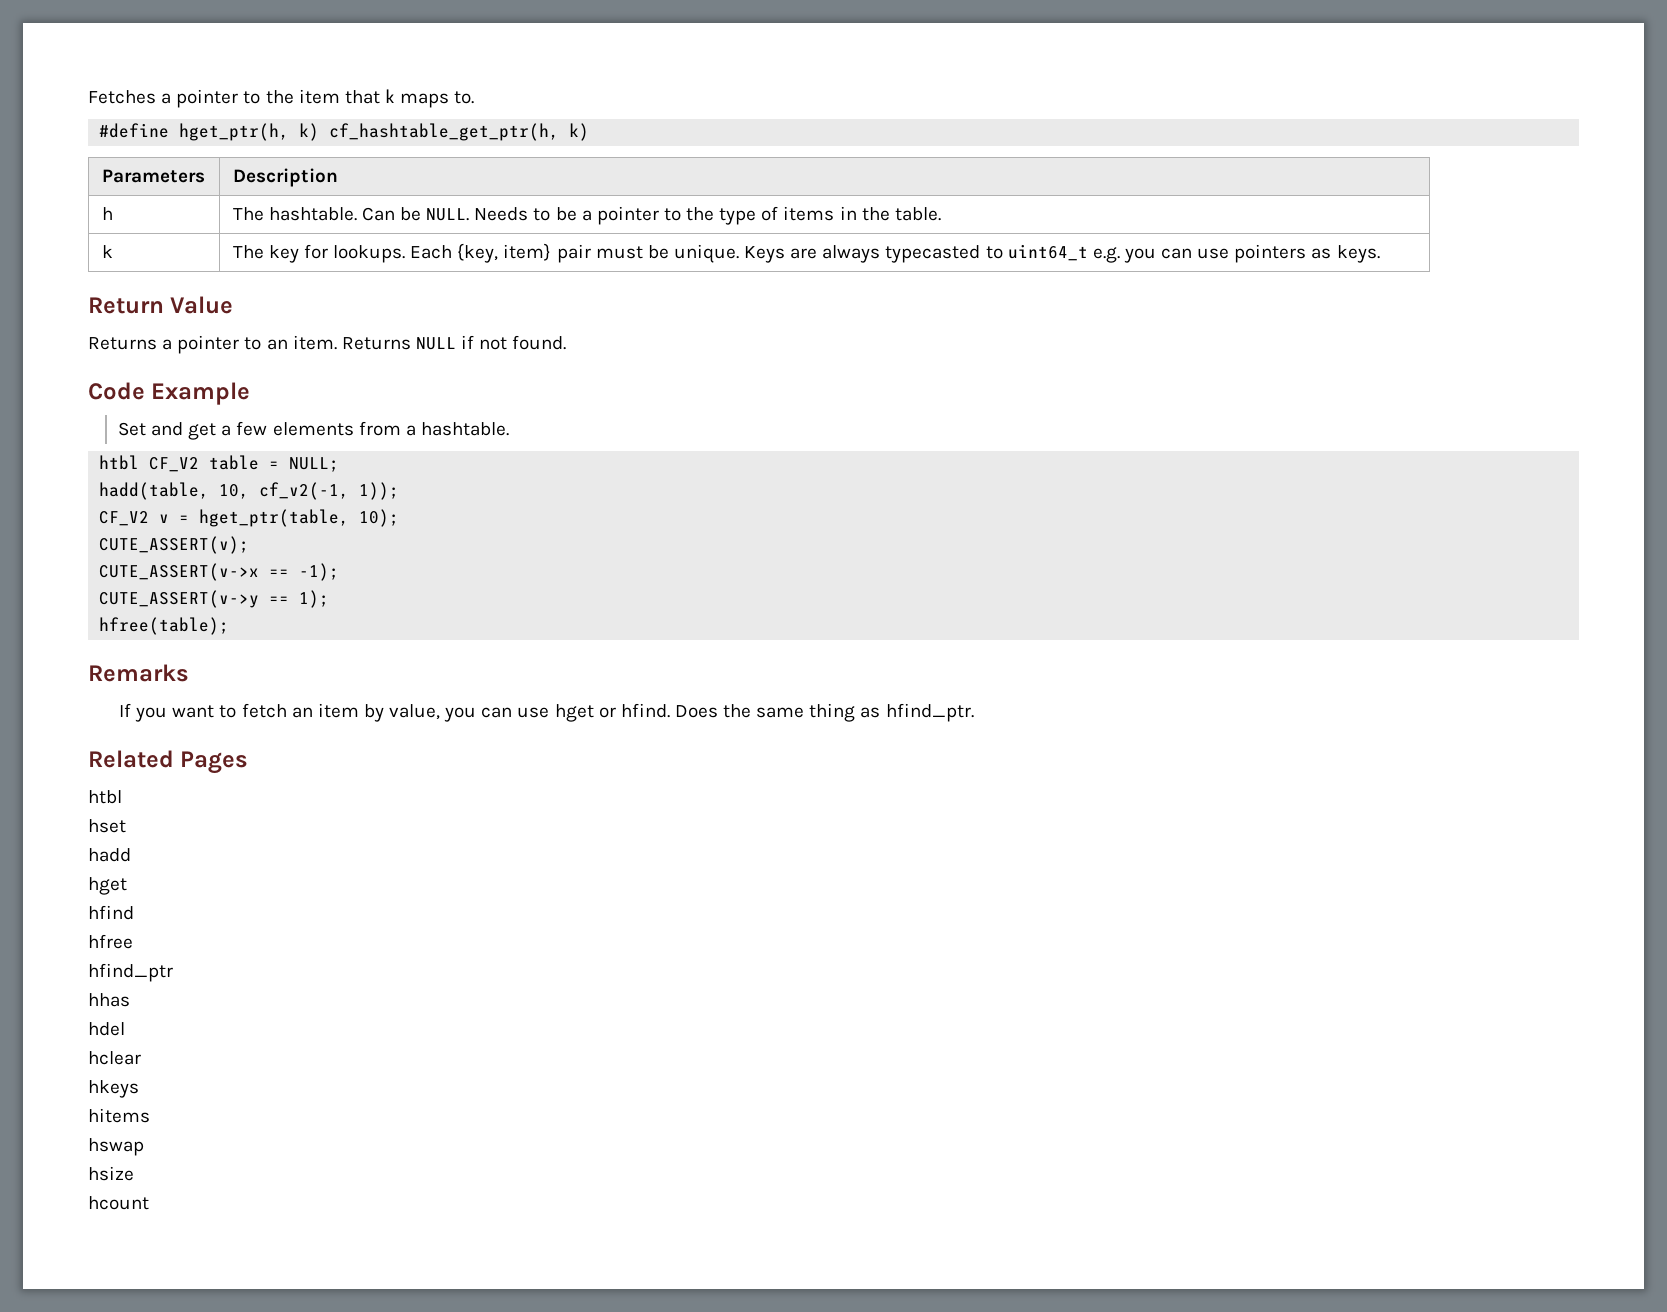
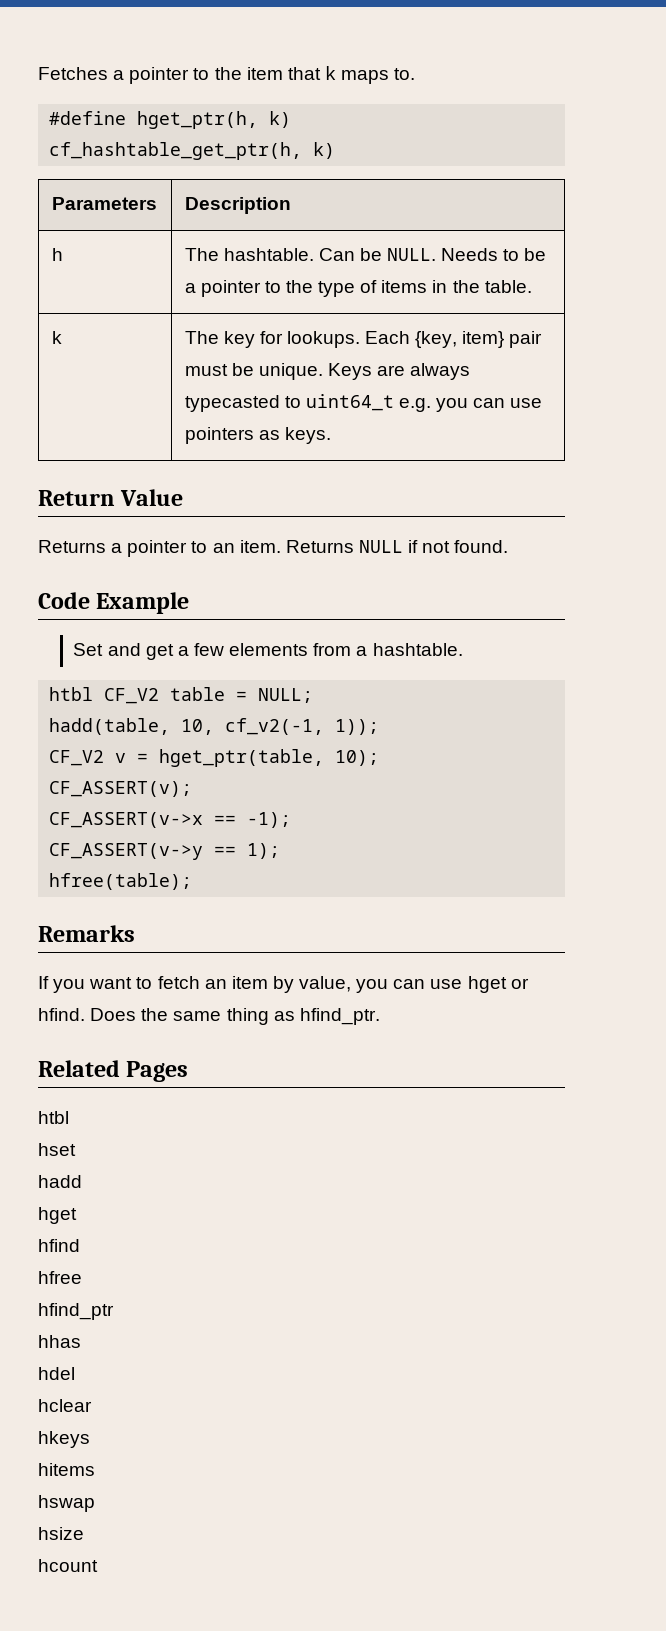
- CUTE_ASSERT(v);
- CUTE_ASSERT(v->x == -1);
+ CF_ASSERT(v);
+ CF_ASSERT(v->x == -1);
- CUTE_ASSERT(v->y == 1);
+ CF_ASSERT(v->y == 1);

